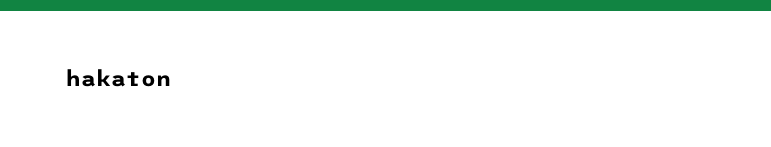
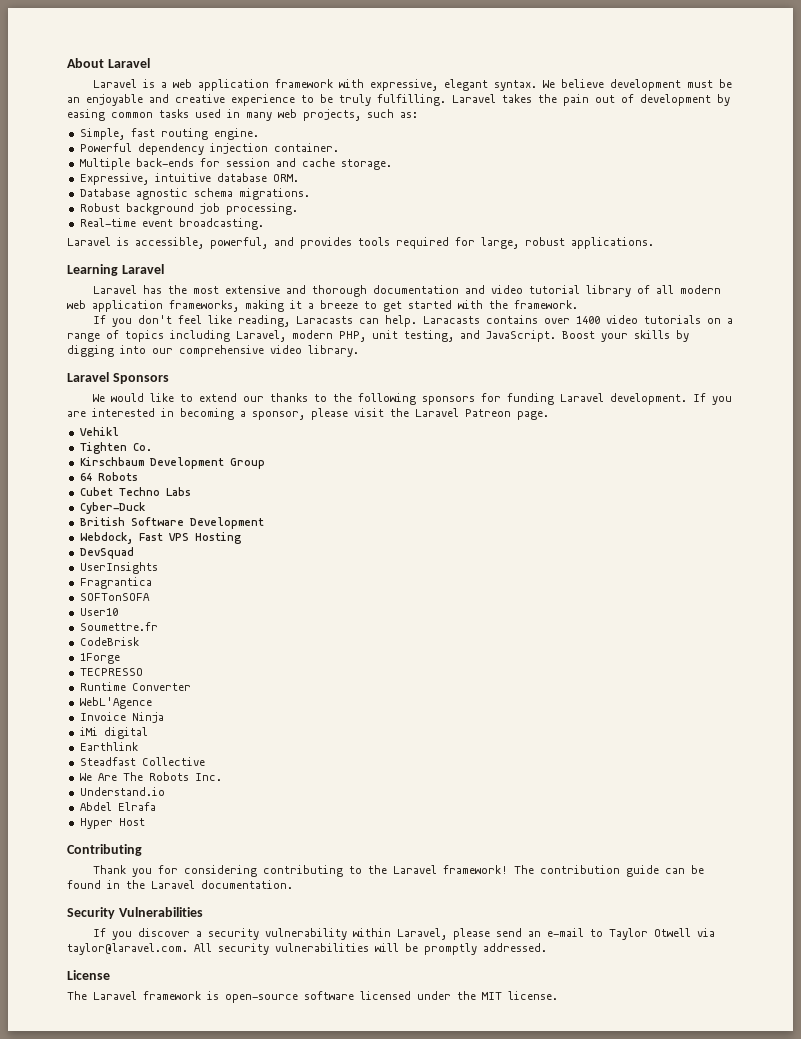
- hakaton
+ About Laravel
+ Laravel is a web application framework with expressive, elegant syntax. We believe development must be an enjoyable and creative experience to be truly fulfilling. Laravel takes the pain out of development by easing common tasks used in many web projects, such as:
+ Simple, fast routing engine.
+ Powerful dependency injection container.
+ Multiple back-ends for session and cache storage.
+ Expressive, intuitive database ORM.
+ Database agnostic schema migrations.
+ Robust background job processing.
+ Real-time event broadcasting.
+ Laravel is accessible, powerful, and provides tools required for large, robust applications.
+ Learning Laravel
+ Laravel has the most extensive and thorough documentation and video tutorial library of all modern web application frameworks, making it a breeze to get started with the framework.
+ If you don't feel like reading, Laracasts can help. Laracasts contains over 1400 video tutorials on a range of topics including Laravel, modern PHP, unit testing, and JavaScript. Boost your skills by digging into our comprehensive video library.
+ Laravel Sponsors
+ We would like to extend our thanks to the following sponsors for funding Laravel development. If you are interested in becoming a sponsor, please visit the Laravel Patreon page.
+ Vehikl
+ Tighten Co.
+ Kirschbaum Development Group
+ 64 Robots
+ Cubet Techno Labs
+ Cyber-Duck
+ British Software Development
+ Webdock, Fast VPS Hosting
+ DevSquad
+ UserInsights
+ Fragrantica
+ SOFTonSOFA
+ User10
+ Soumettre.fr
+ CodeBrisk
+ 1Forge
+ TECPRESSO
+ Runtime Converter
+ WebL'Agence
+ Invoice Ninja
+ iMi digital
+ Earthlink
+ Steadfast Collective
+ We Are The Robots Inc.
+ Understand.io
+ Abdel Elrafa
+ Hyper Host
+ Contributing
+ Thank you for considering contributing to the Laravel framework! The contribution guide can be found in the Laravel documentation.
+ Security Vulnerabilities
+ If you discover a security vulnerability within Laravel, please send an e-mail to Taylor Otwell via taylor@laravel.com. All security vulnerabilities will be promptly addressed.
+ License
+ The Laravel framework is open-source software licensed under the MIT license.

